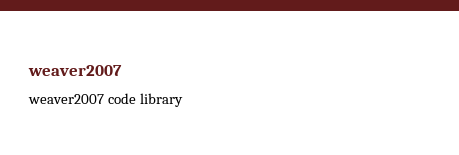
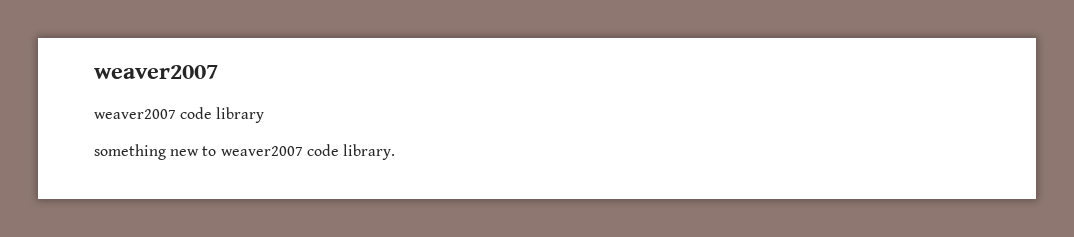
+ something new to weaver2007 code library.

